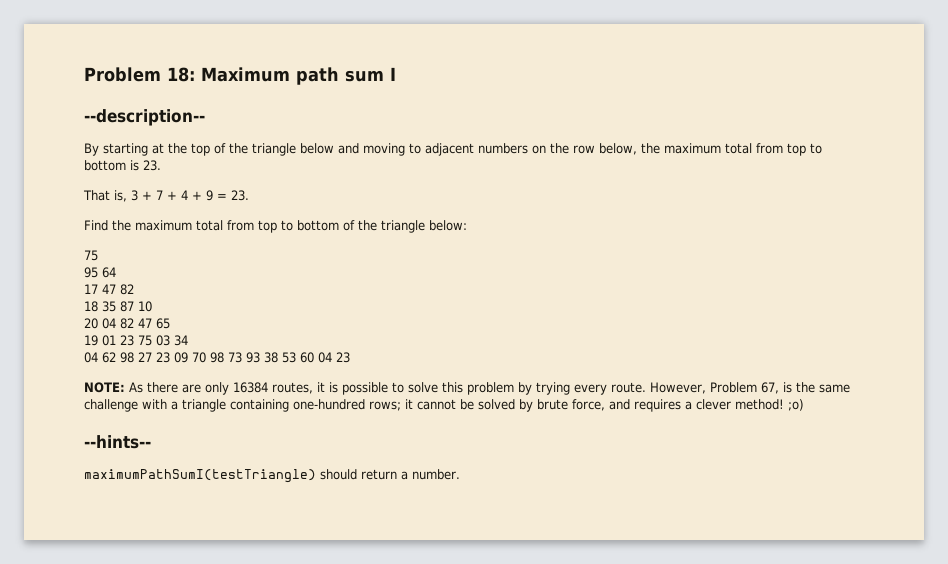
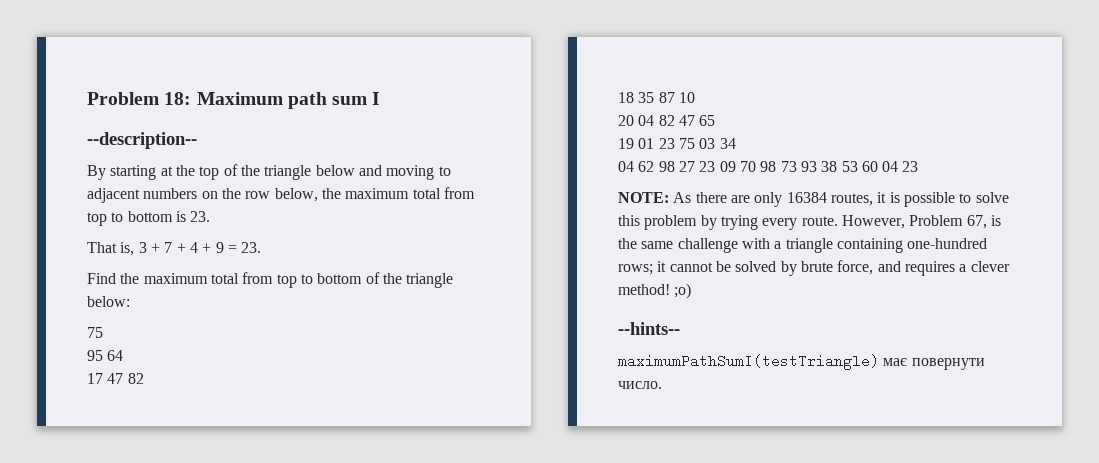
- maximumPathSumI(testTriangle) should return a number.
+ maximumPathSumI(testTriangle) має повернути число.

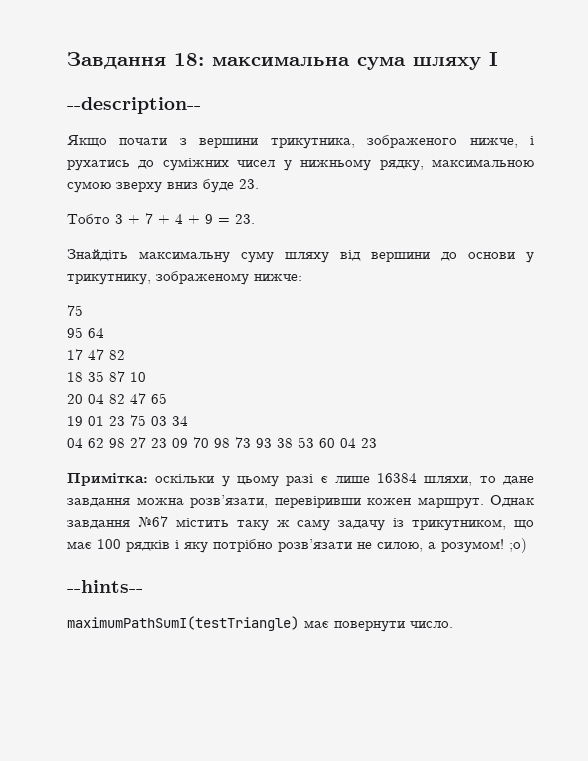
- Problem 18: Maximum path sum I
+ Завдання 18: максимальна сума шляху I
  --description--
- By starting at the top of the triangle below and moving to adjacent numbers on the row below, the maximum total from top to bottom is 23.
- That is, 3 + 7 + 4 + 9 = 23.
+ Якщо почати з вершини трикутника, зображеного нижче, і рухатись до суміжних чисел у нижньому рядку, максимальною сумою зверху вниз буде 23.
+ Тобто 3 + 7 + 4 + 9 = 23.
- Find the maximum total from top to bottom of the triangle below:
+ Знайдіть максимальну суму шляху від вершини до основи у трикутнику, зображеному нижче:
- NOTE: As there are only 16384 routes, it is possible to solve this problem by trying every route. However, Problem 67, is the same challenge with a triangle containing one-hundred rows; it cannot be solved by brute force, and requires a clever method! ;o)
+ Примітка: оскільки у цьому разі є лише 16384 шляхи, то дане завдання можна розв’язати, перевіривши кожен маршрут. Однак завдання №67 містить таку ж саму задачу із трикутником, що має 100 рядків і яку потрібно розв’язати не силою, а розумом! ;o)

